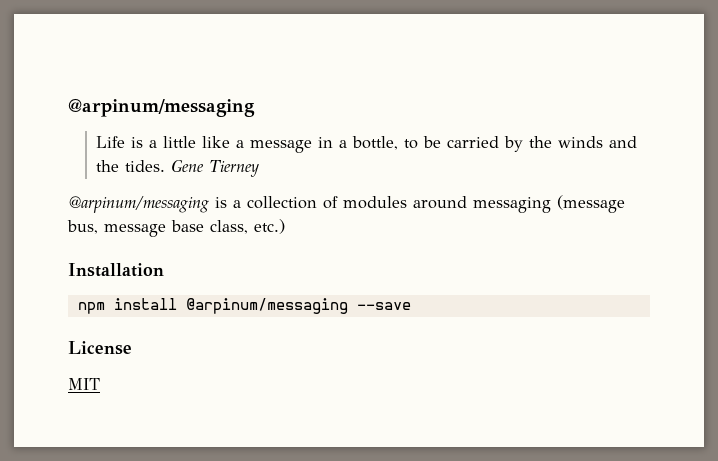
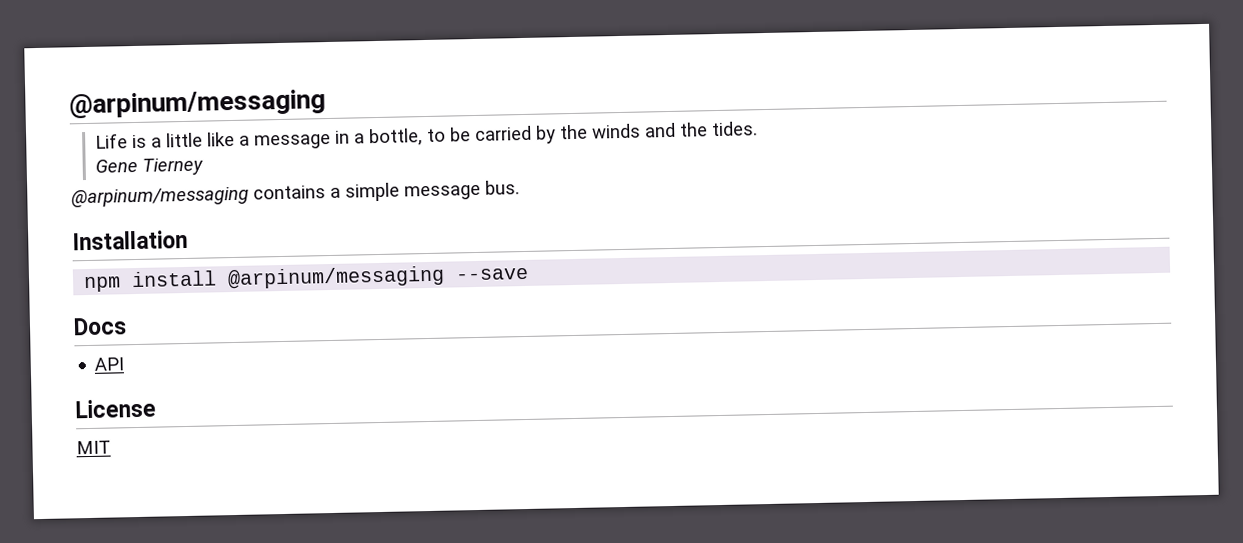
- Life is a little like a message in a bottle, to be carried by the winds and the tides. Gene Tierney
+ Life is a little like a message in a bottle, to be carried by the winds and the tides.
+ Gene Tierney
- @arpinum/messaging is a collection of modules around messaging (message bus, message base class, etc.)
+ @arpinum/messaging contains a simple message bus.
+ Docs
+ API

